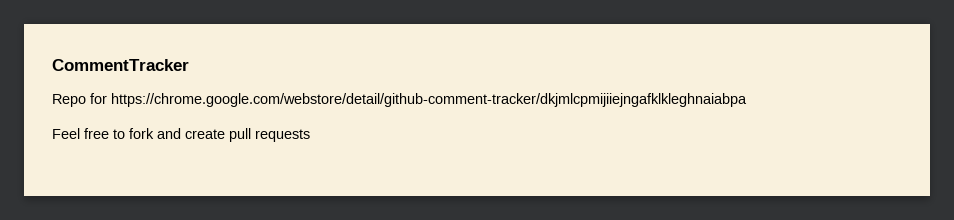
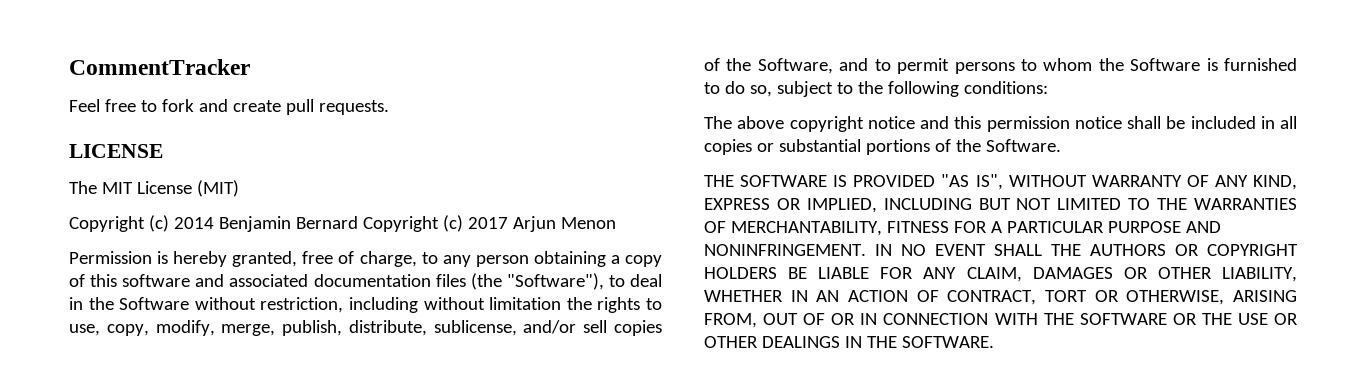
- Repo for https://chrome.google.com/webstore/detail/github-comment-tracker/dkjmlcpmijiiejngafklkleghnaiabpa
- Feel free to fork and create pull requests
+ Feel free to fork and create pull requests.
+ LICENSE
+ The MIT License (MIT)
+ Copyright (c) 2014 Benjamin Bernard Copyright (c) 2017 Arjun Menon
+ Permission is hereby granted, free of charge, to any person obtaining a copy of this software and associated documentation files (the "Software"), to deal in the Software without restriction, including without limitation the rights to use, copy, modify, merge, publish, distribute, sublicense, and/or sell copies of the Software, and to permit persons to whom the Software is furnished to do so, subject to the following conditions:
+ The above copyright notice and this permission notice shall be included in all copies or substantial portions of the Software.
+ THE SOFTWARE IS PROVIDED "AS IS", WITHOUT WARRANTY OF ANY KIND, EXPRESS OR IMPLIED, INCLUDING BUT NOT LIMITED TO THE WARRANTIES OF MERCHANTABILITY, FITNESS FOR A PARTICULAR PURPOSE AND NONINFRINGEMENT. IN NO EVENT SHALL THE AUTHORS OR COPYRIGHT HOLDERS BE LIABLE FOR ANY CLAIM, DAMAGES OR OTHER LIABILITY, WHETHER IN AN ACTION OF CONTRACT, TORT OR OTHERWISE, ARISING FROM, OUT OF OR IN CONNECTION WITH THE SOFTWARE OR THE USE OR OTHER DEALINGS IN THE SOFTWARE.

